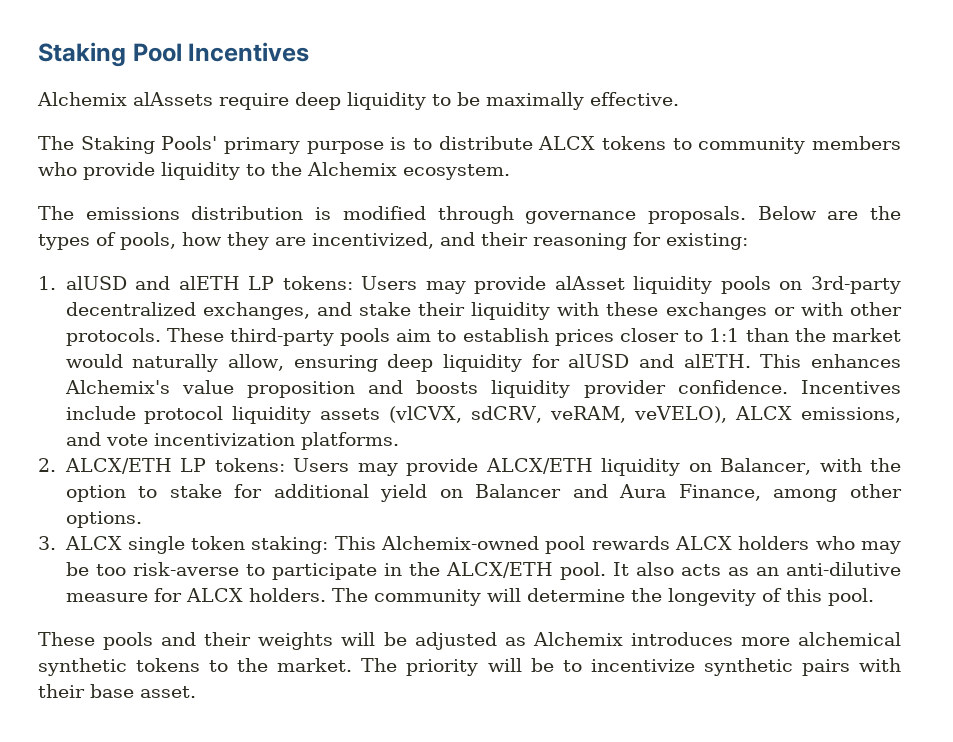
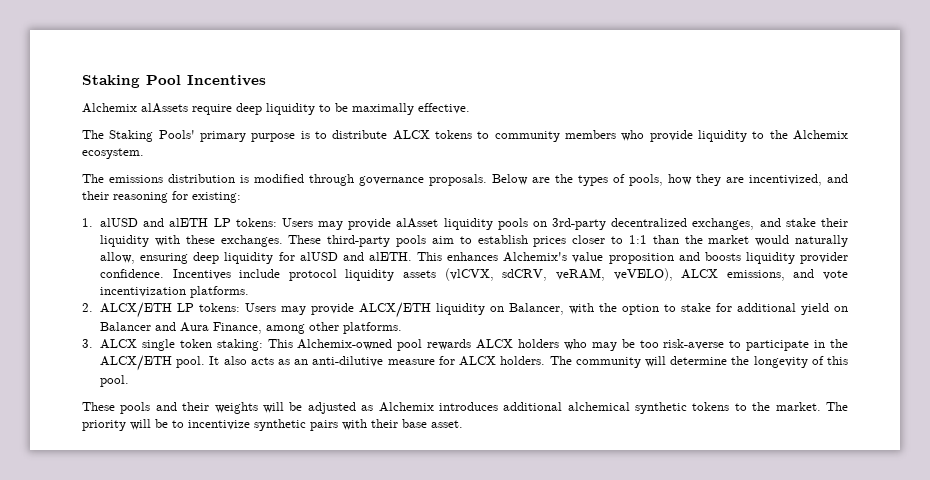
- 1. alUSD and alETH LP tokens: Users may provide alAsset liquidity pools on 3rd-party decentralized exchanges, and stake their liquidity with these exchanges or with other protocols.
+ 1. alUSD and alETH LP tokens: Users may provide alAsset liquidity pools on 3rd-party decentralized exchanges, and stake their liquidity with these exchanges.
- 2. ALCX/ETH LP tokens: Users may provide ALCX/ETH liquidity on Balancer, with the option to stake for additional yield on Balancer and Aura Finance, among other options.
+ 2. ALCX/ETH LP tokens: Users may provide ALCX/ETH liquidity on Balancer, with the option to stake for additional yield on Balancer and Aura Finance, among other platforms.
- These pools and their weights will be adjusted as Alchemix introduces more alchemical synthetic tokens to the market.
+ These pools and their weights will be adjusted as Alchemix introduces additional alchemical synthetic tokens to the market.

